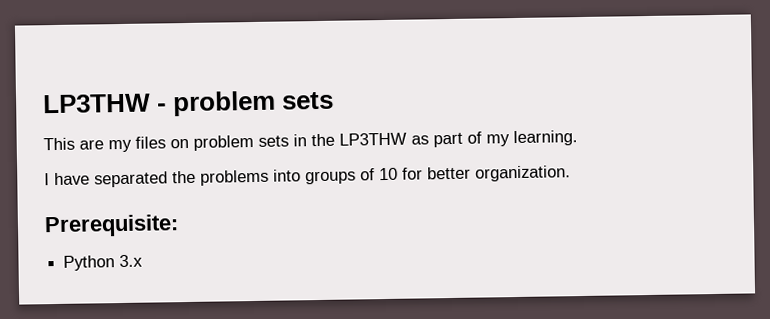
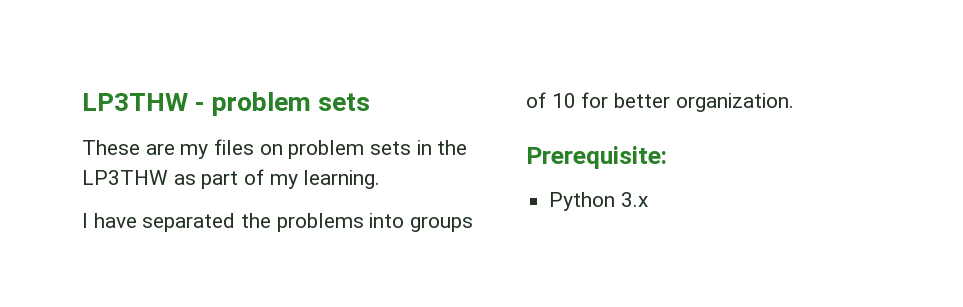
- This are my files on problem sets in the LP3THW as part of my learning.
+ These are my files on problem sets in the LP3THW as part of my learning.

